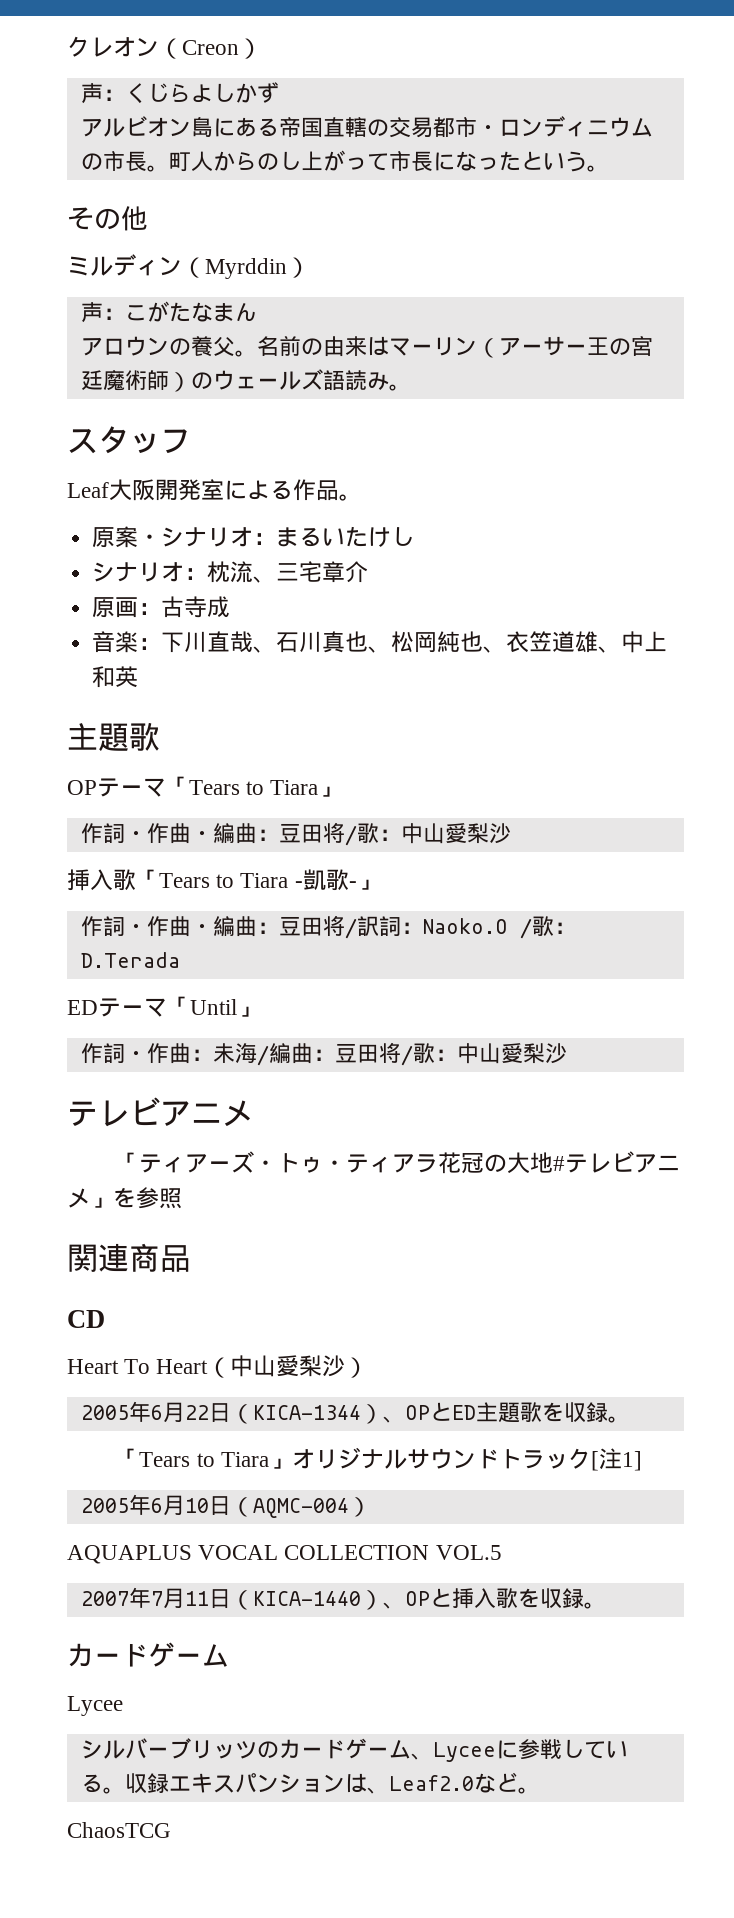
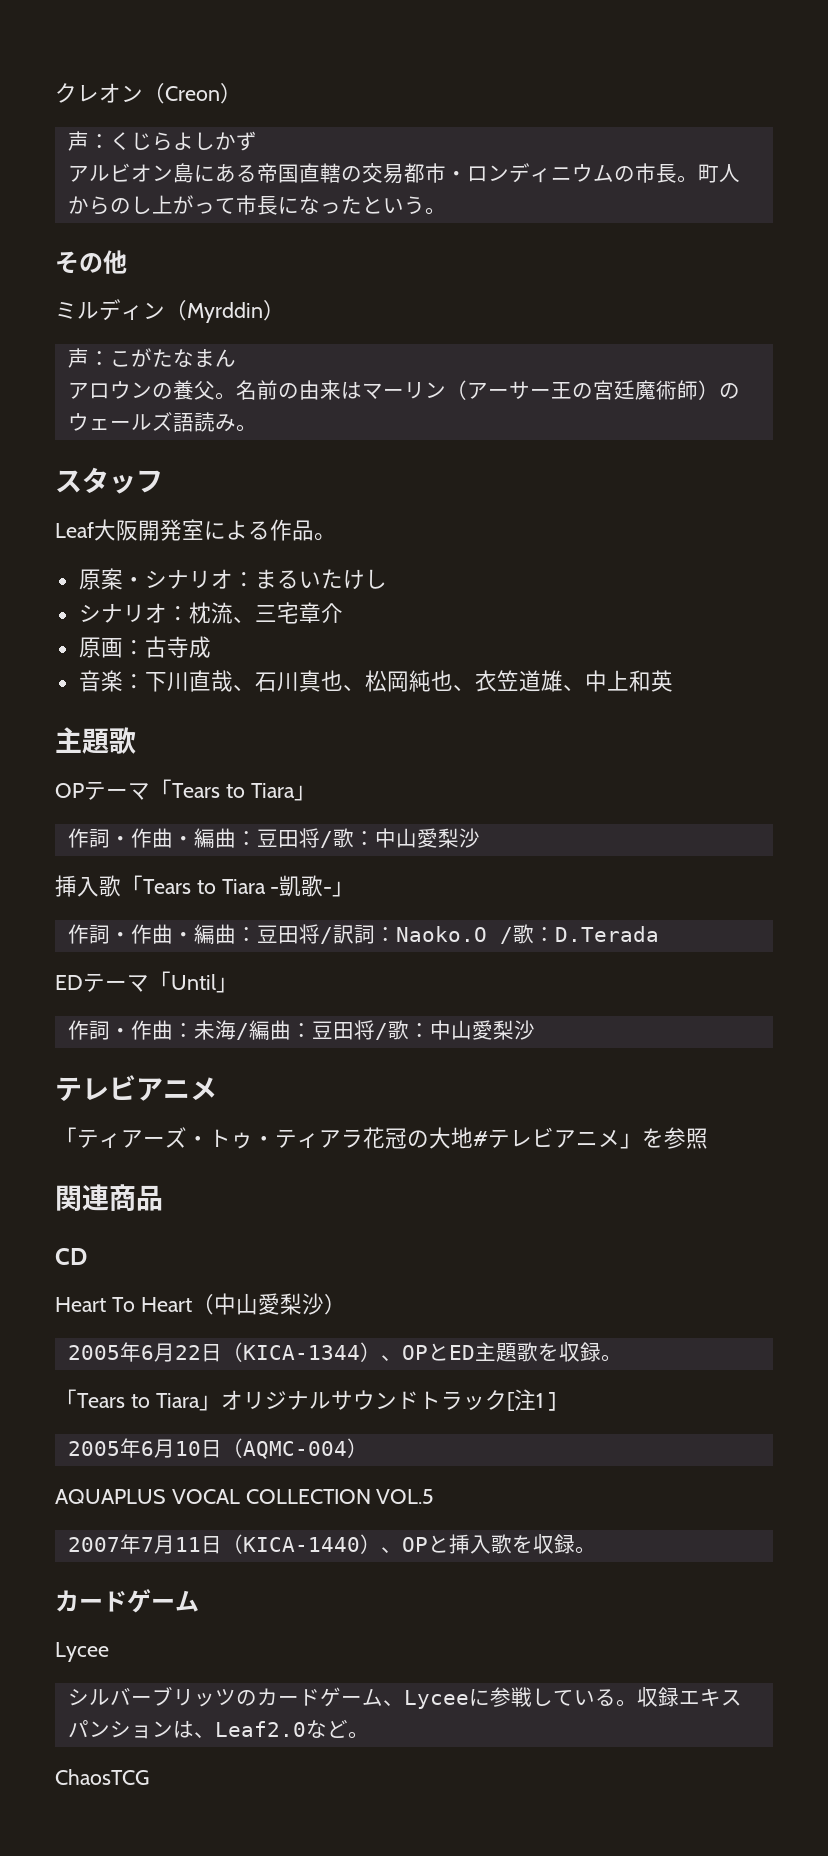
- 「Tears to Tiara」オリジナルサウンドトラック[注1]
+ 「Tears to Tiara」オリジナルサウンドトラック[注1 ]

